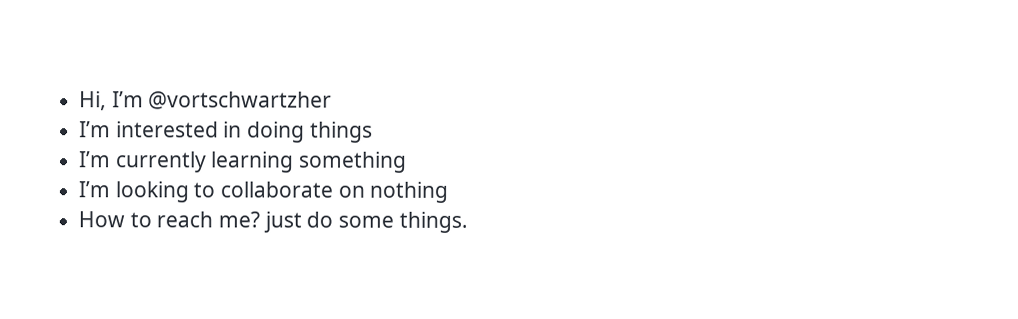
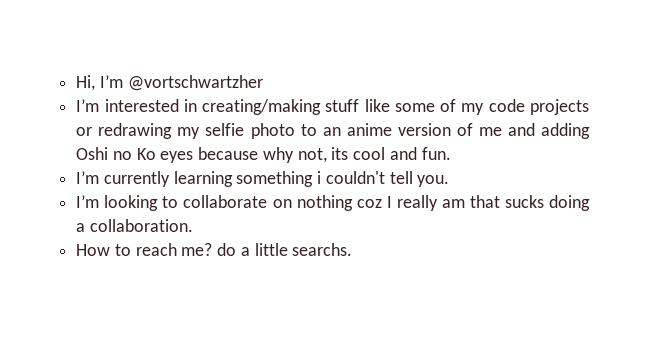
- I’m interested in doing things
+ I’m interested in creating/making stuff like some of my code projects or redrawing my selfie photo to an anime version of me and adding Oshi no Ko eyes because why not, its cool and fun.
- I’m currently learning something
+ I’m currently learning something i couldn't tell you.
- I’m looking to collaborate on nothing
+ I’m looking to collaborate on nothing coz I really am that sucks doing a collaboration.
- How to reach me? just do some things.
+ How to reach me? do a little searchs.

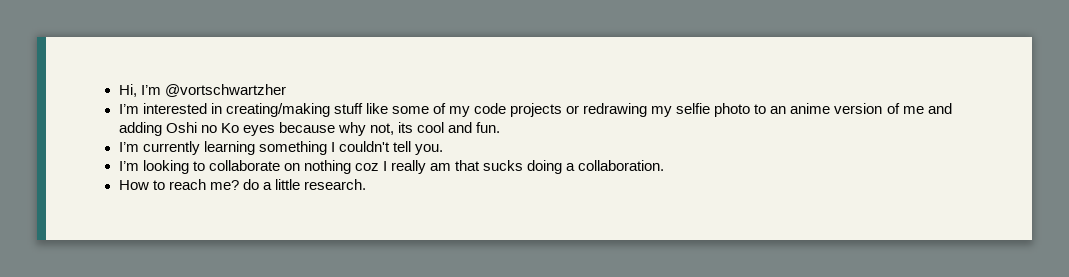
- I’m currently learning something i couldn't tell you.
+ I’m currently learning something I couldn't tell you.
- How to reach me? do a little searchs.
+ How to reach me? do a little research.

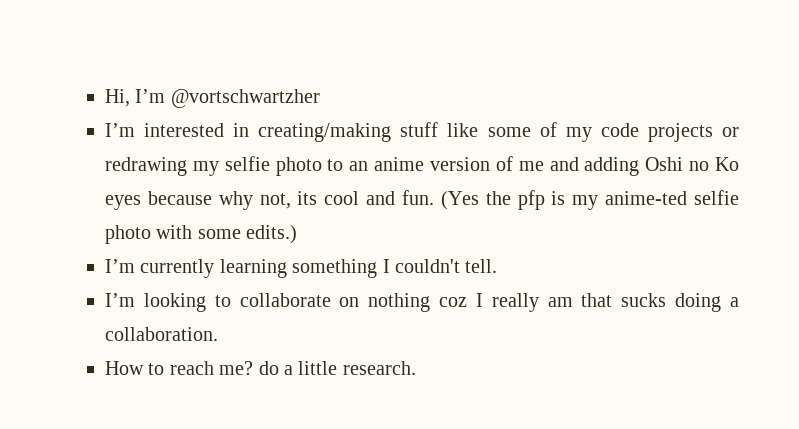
+ (Yes the pfp is my anime-ted selfie photo with some edits.)
- I’m currently learning something I couldn't tell you.
+ I’m currently learning something I couldn't tell.

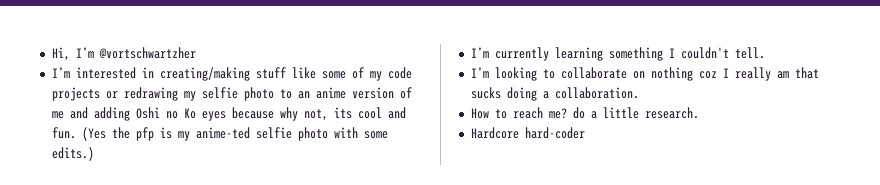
+ Hardcore hard-coder

